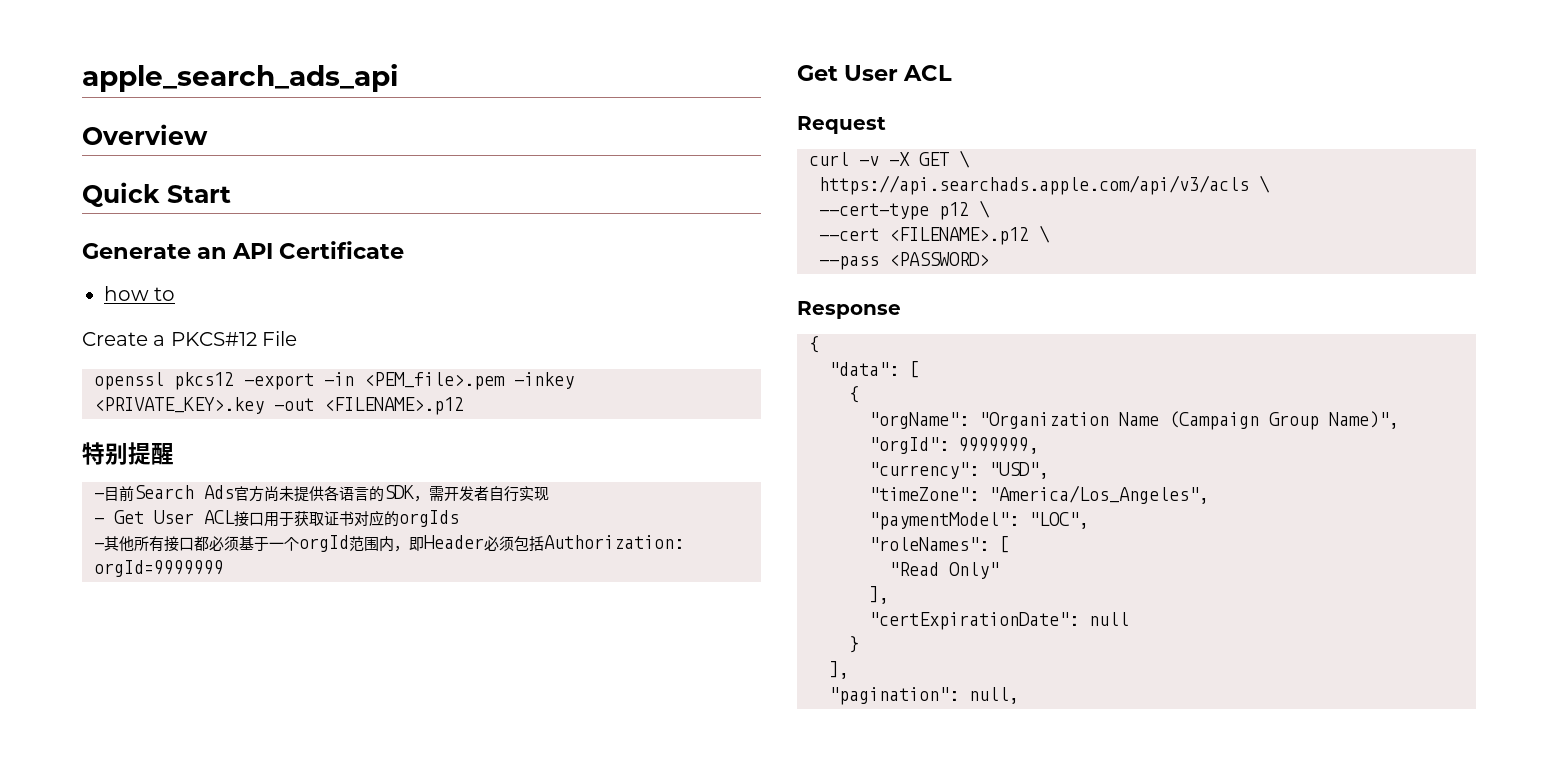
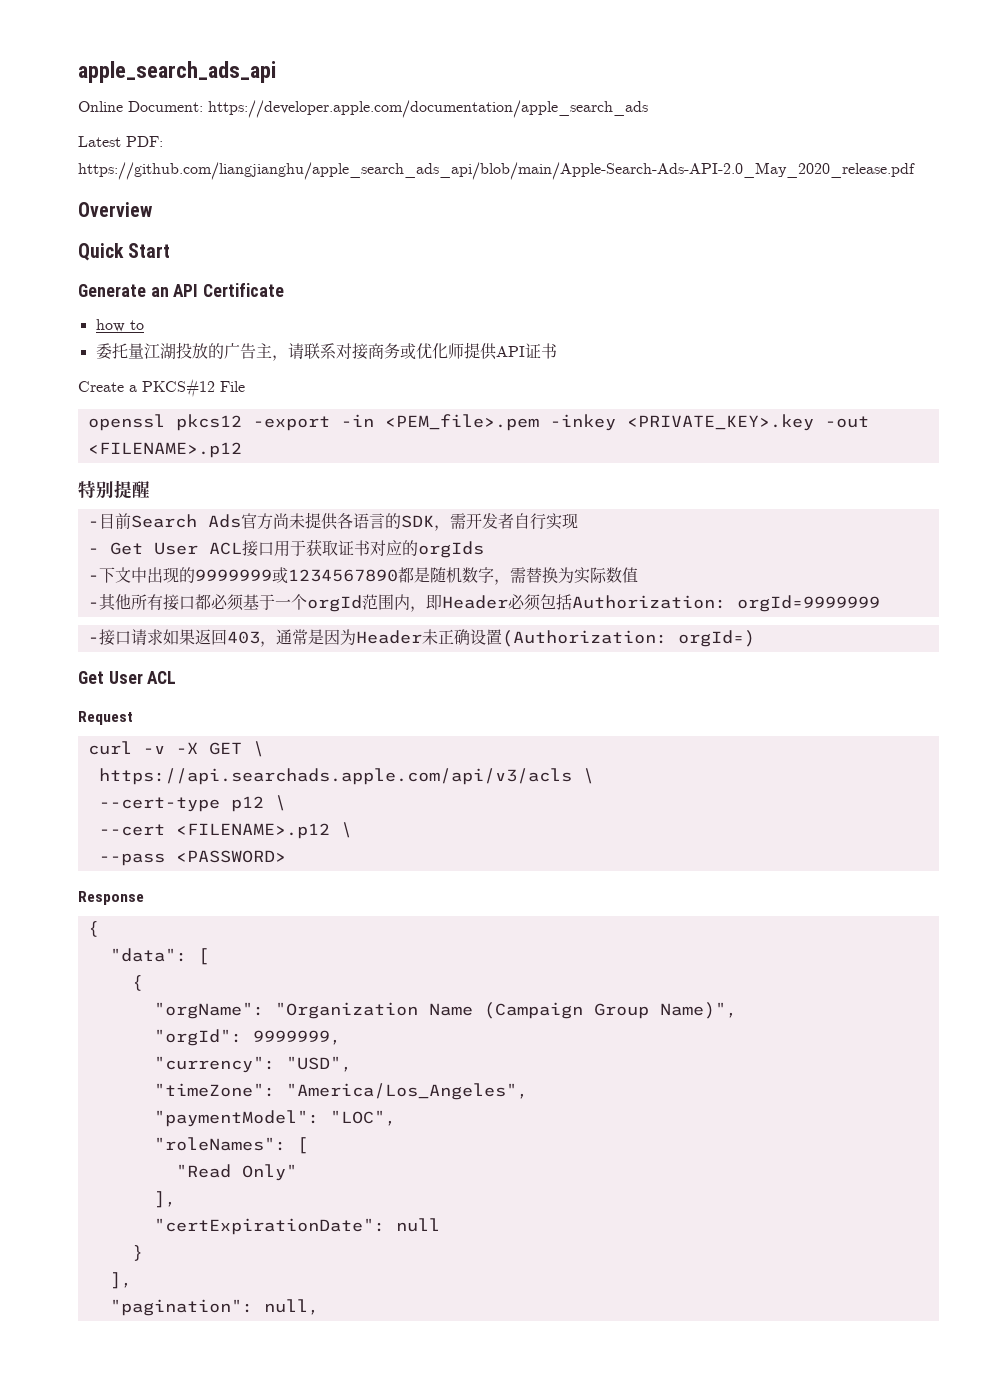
+ Online Document: https://developer.apple.com/documentation/apple_search_ads
+ Latest PDF: https://github.com/liangjianghu/apple_search_ads_api/blob/main/Apple-Search-Ads-API-2.0_May_2020_release.pdf
+ 委托量江湖投放的广告主，请联系对接商务或优化师提供API证书
+ -下文中出现的9999999或1234567890都是随机数字，需替换为实际数值
+ -接口请求如果返回403，通常是因为Header未正确设置(Authorization: orgId=)

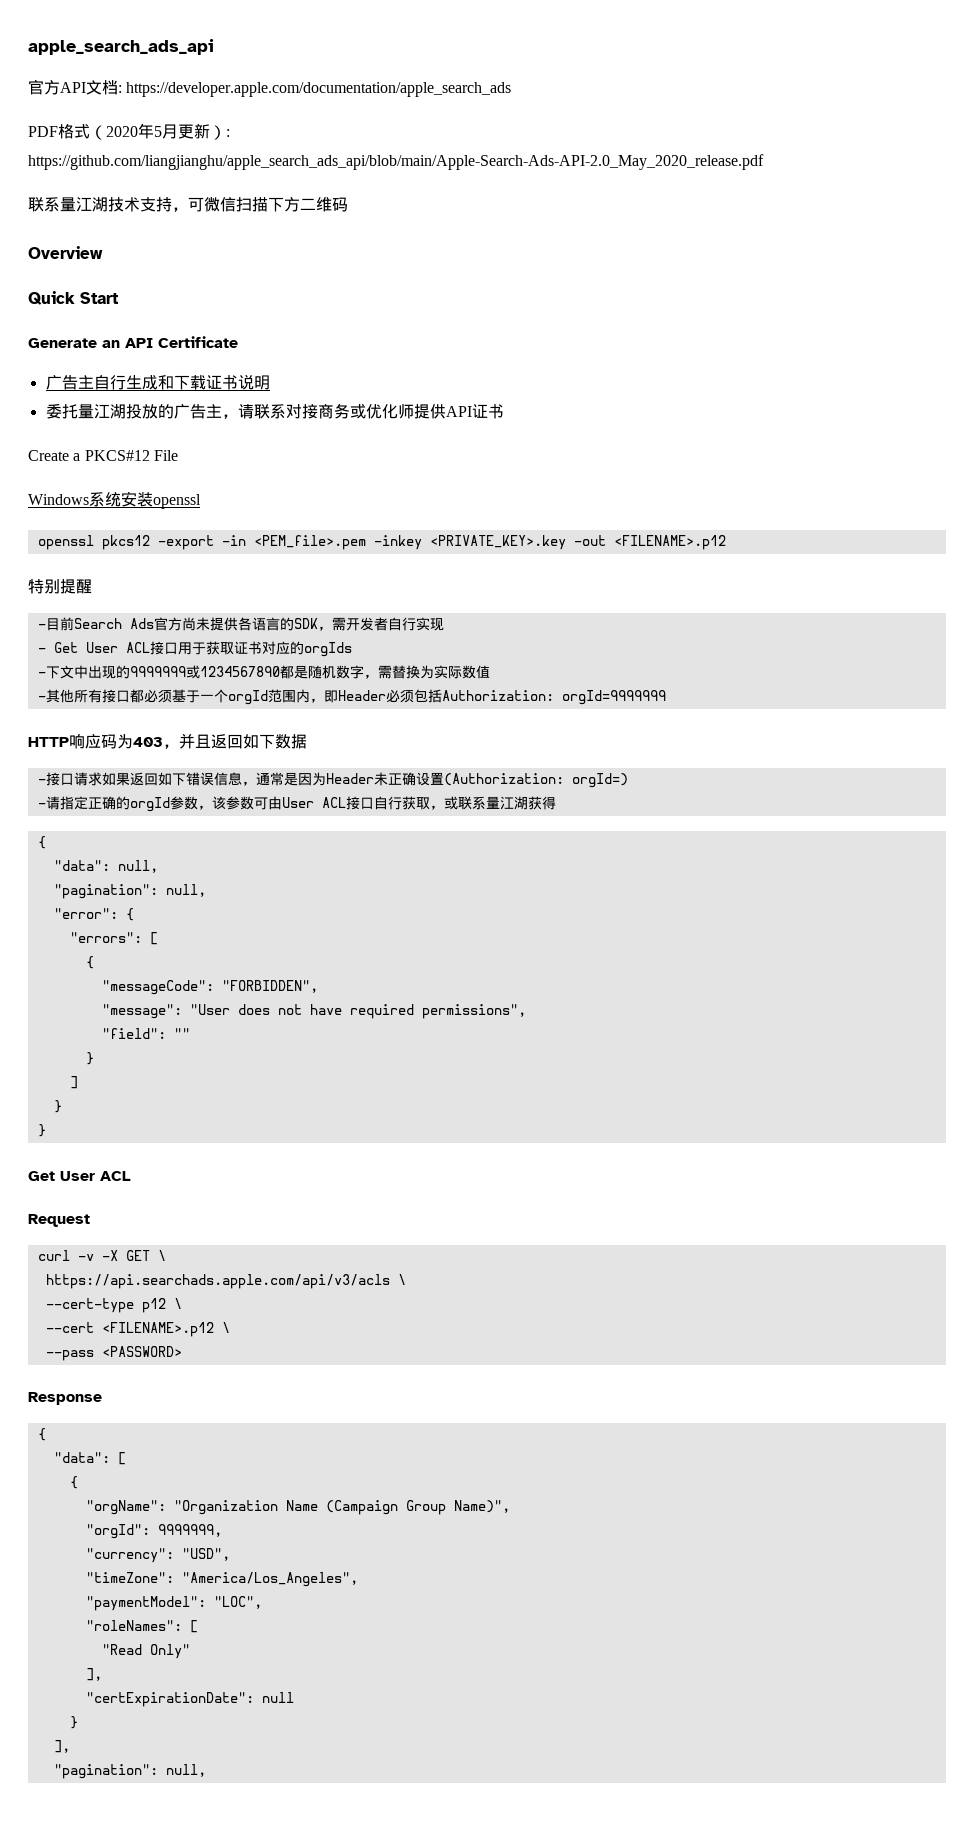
- Online Document: https://developer.apple.com/documentation/apple_search_ads
- Latest PDF: https://github.com/liangjianghu/apple_search_ads_api/blob/main/Apple-Search-Ads-API-2.0_May_2020_release.pdf
+ 官方API文档: https://developer.apple.com/documentation/apple_search_ads
+ PDF格式（2020年5月更新）: https://github.com/liangjianghu/apple_search_ads_api/blob/main/Apple-Search-Ads-API-2.0_May_2020_release.pdf
+ 联系量江湖技术支持，可微信扫描下方二维码
- how to
+ 广告主自行生成和下载证书说明
+ Windows系统安装openssl
+ HTTP响应码为403，并且返回如下数据
- -接口请求如果返回403，通常是因为Header未正确设置(Authorization: orgId=)
+ -接口请求如果返回如下错误信息，通常是因为Header未正确设置(Authorization: orgId=)
+ -请指定正确的orgId参数，该参数可由User ACL接口自行获取，或联系量江湖获得
+ {
+ "data": null,
+ "pagination": null,
+ "error": {
+ "errors": [
+ {
+ "messageCode": "FORBIDDEN",
+ "message": "User does not have required permissions",
+ "field": ""
+ }
+ ]
+ }
+ }

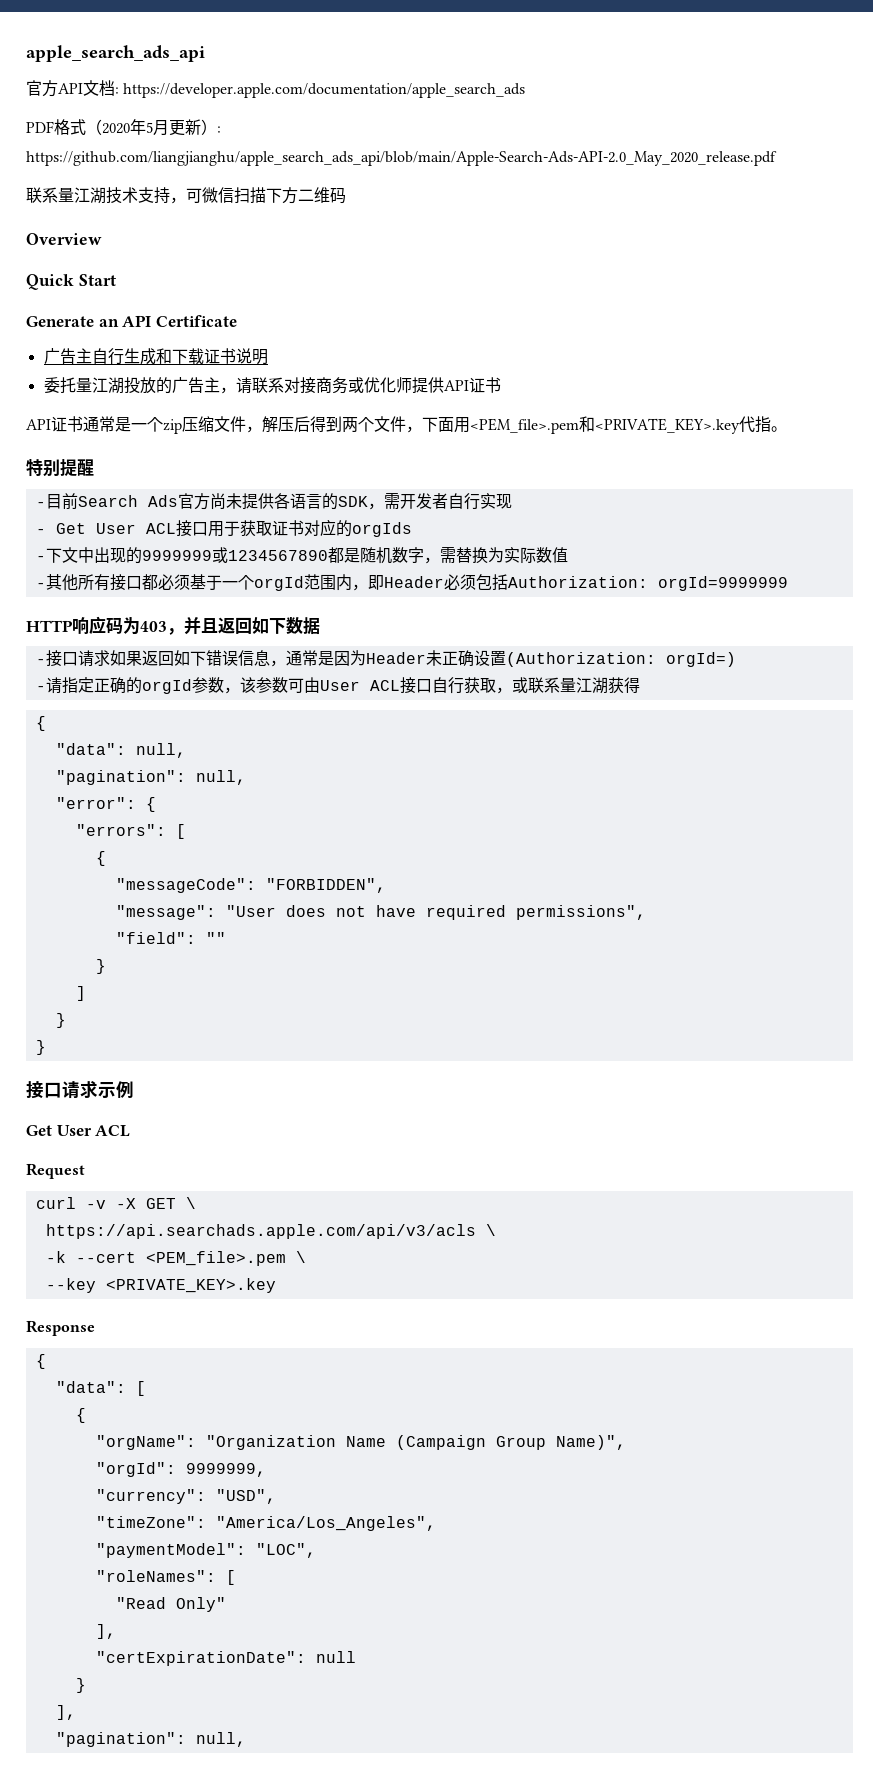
- Create a PKCS#12 File
- Windows系统安装openssl
- openssl pkcs12 -export -in <PEM_file>.pem -inkey <PRIVATE_KEY>.key -out <FILENAME>.p12
+ API证书通常是一个zip压缩文件，解压后得到两个文件，下面用<PEM_file>.pem和<PRIVATE_KEY>.key代指。
+ 接口请求示例
- --cert-type p12 \
- --cert <FILENAME>.p12 \
- --pass <PASSWORD>
+ -k --cert <PEM_file>.pem \
+ --key <PRIVATE_KEY>.key

